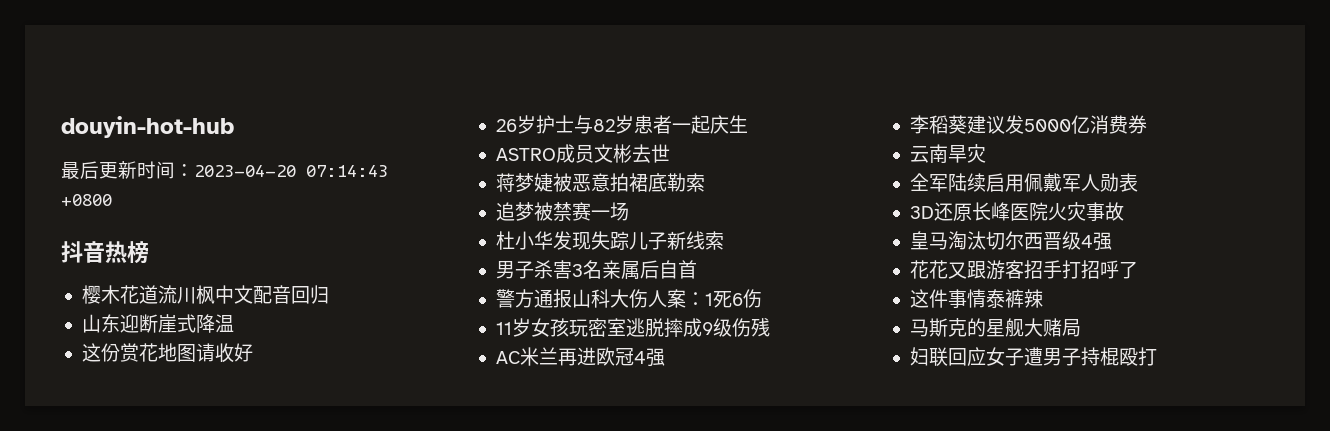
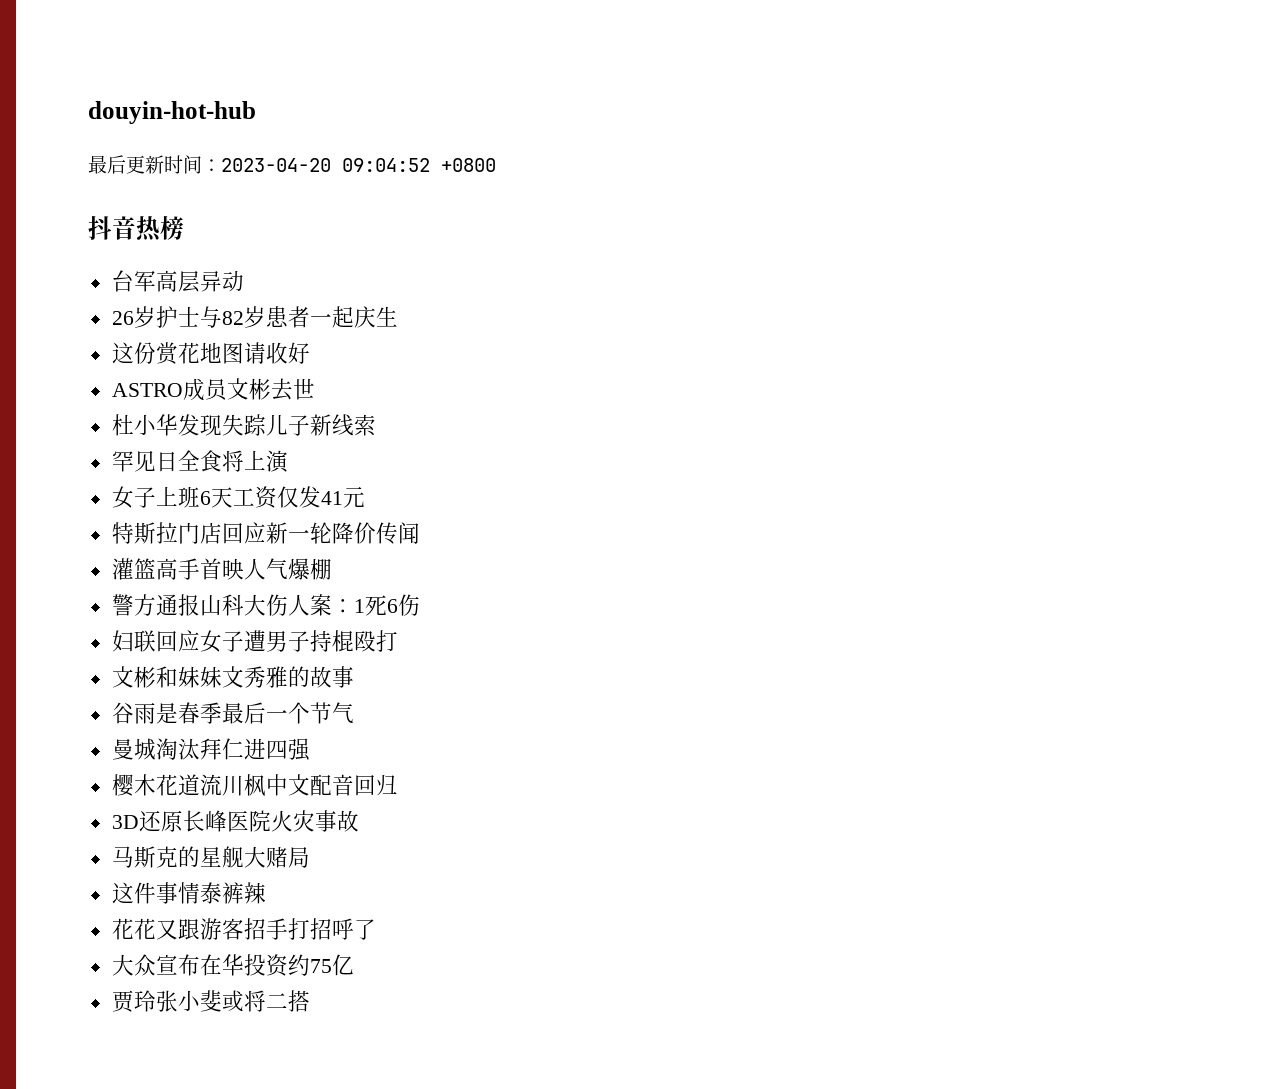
- 最后更新时间：2023-04-20 07:14:43 +0800
+ 最后更新时间：2023-04-20 09:04:52 +0800
- 樱木花道流川枫中文配音回归
- 山东迎断崖式降温
- 这份赏花地图请收好
+ 台军高层异动
+ 这份赏花地图请收好
- 蒋梦婕被恶意拍裙底勒索
- 追梦被禁赛一场
- 男子杀害3名亲属后自首
+ 罕见日全食将上演
+ 女子上班6天工资仅发41元
+ 特斯拉门店回应新一轮降价传闻
+ 灌篮高手首映人气爆棚
- 11岁女孩玩密室逃脱摔成9级伤残
- AC米兰再进欧冠4强
- 李稻葵建议发5000亿消费券
- 云南旱灾
- 全军陆续启用佩戴军人勋表
+ 妇联回应女子遭男子持棍殴打
+ 文彬和妹妹文秀雅的故事
+ 谷雨是春季最后一个节气
+ 曼城淘汰拜仁进四强
+ 樱木花道流川枫中文配音回归
- 皇马淘汰切尔西晋级4强
+ 马斯克的星舰大赌局
+ 这件事情泰裤辣
- 这件事情泰裤辣
- 马斯克的星舰大赌局
- 妇联回应女子遭男子持棍殴打
+ 大众宣布在华投资约75亿
+ 贾玲张小斐或将二搭

